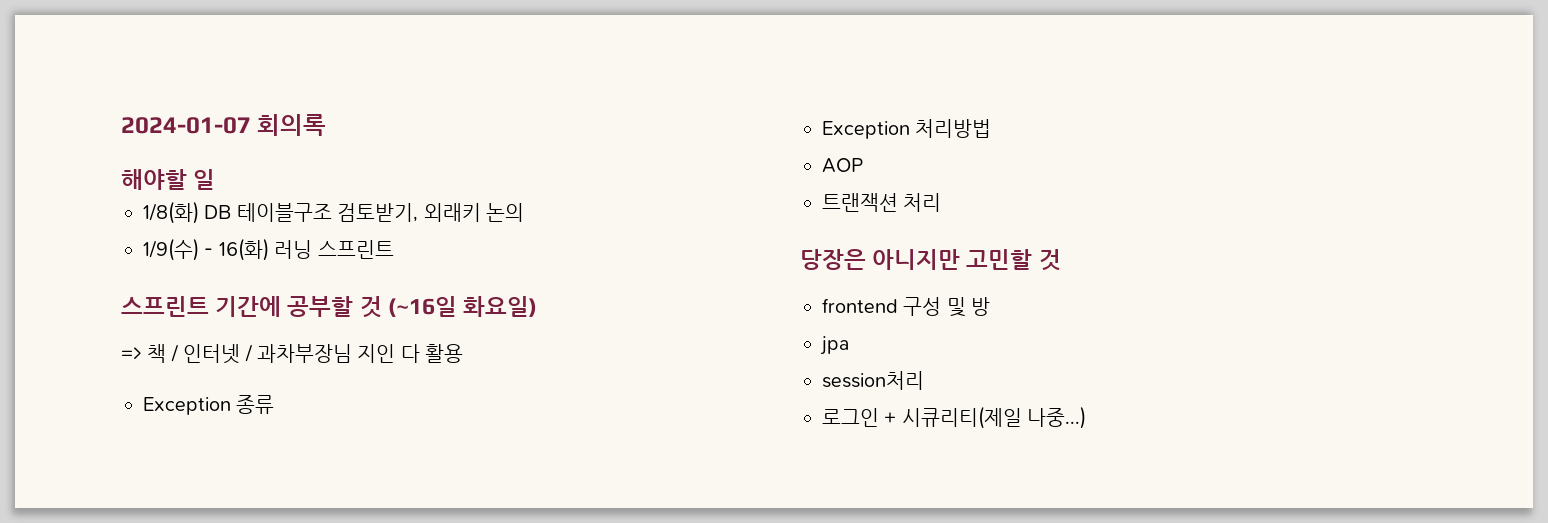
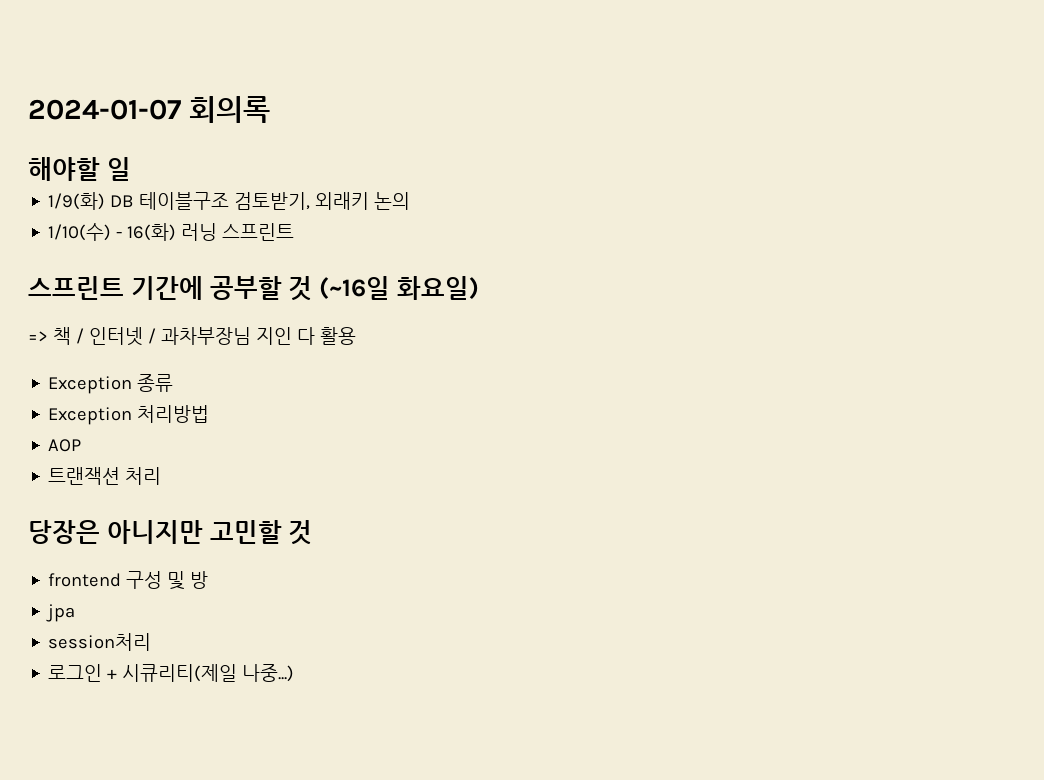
- 1/8(화) DB 테이블구조 검토받기, 외래키 논의
+ 1/9(화) DB 테이블구조 검토받기, 외래키 논의
- 1/9(수) - 16(화) 러닝 스프린트
+ 1/10(수) - 16(화) 러닝 스프린트

